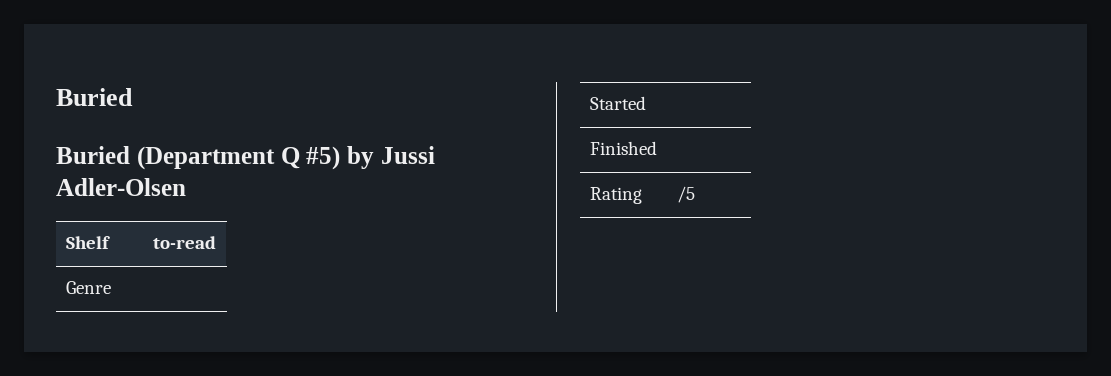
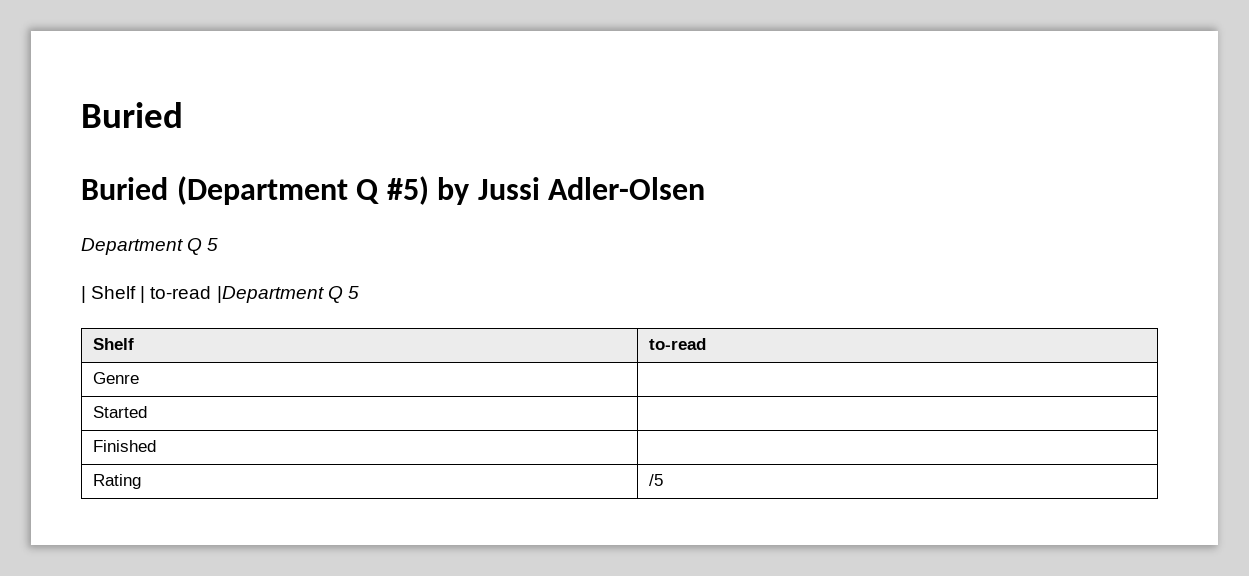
+ Department Q 5
+ | Shelf | to-read |Department Q 5

